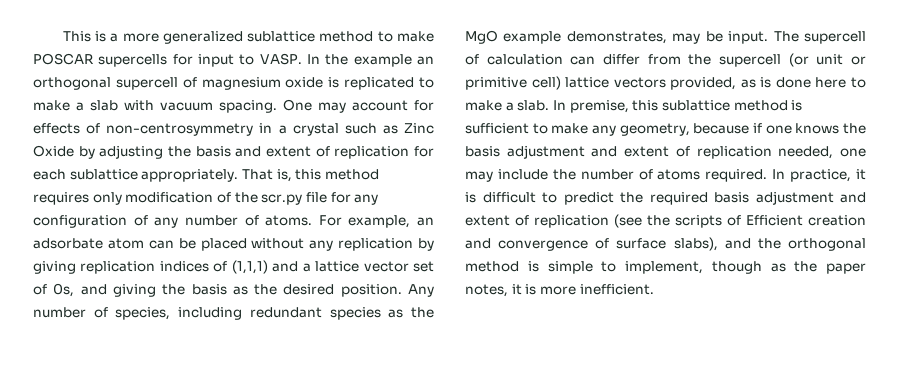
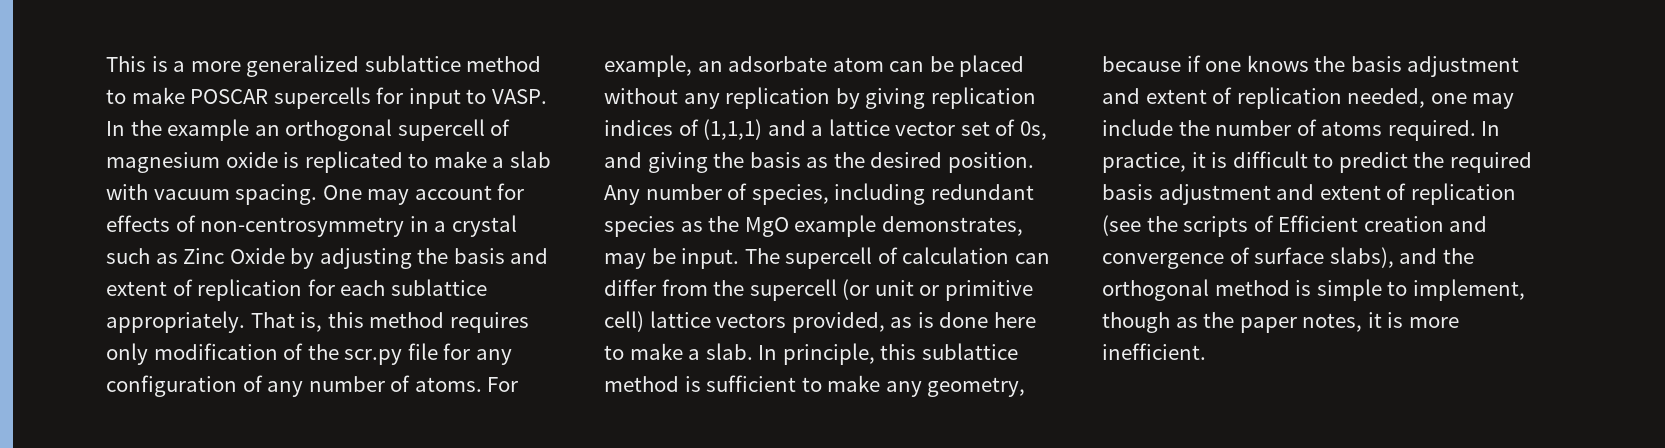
- In premise, this sublattice method is sufficient to make any geometry, because if one knows the basis adjustment and extent of replication needed, one may include the number of atoms required.
+ In principle, this sublattice method is sufficient to make any geometry, because if one knows the basis adjustment and extent of replication needed, one may include the number of atoms required.

